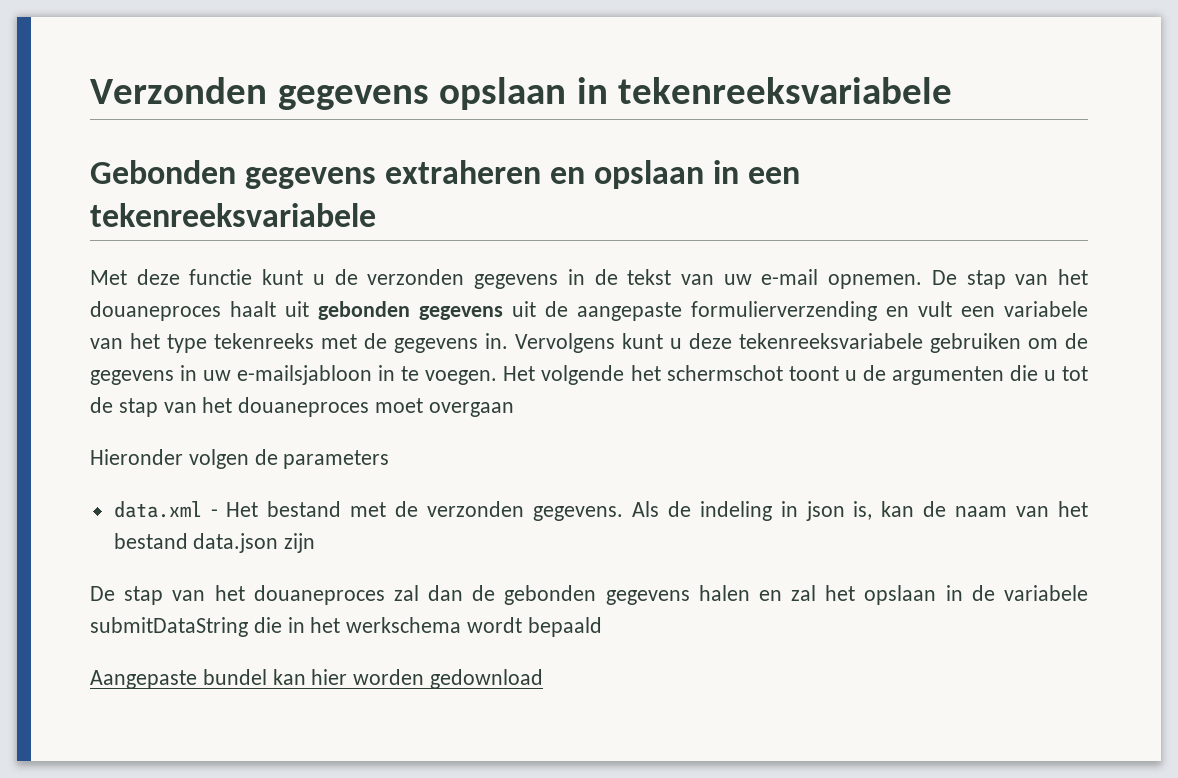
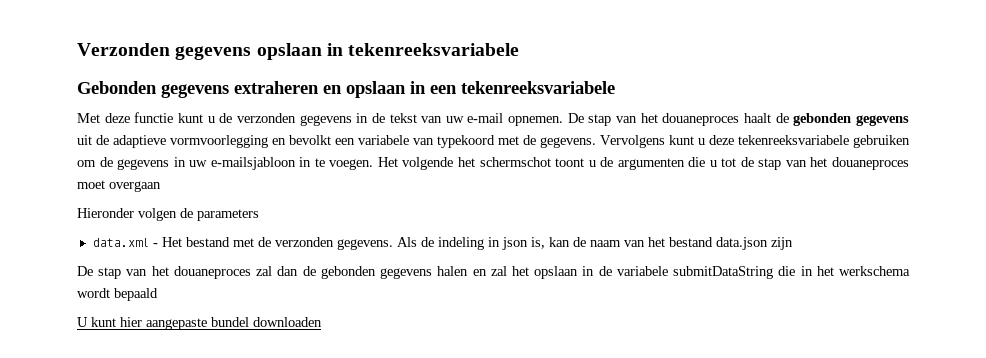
- De stap van het douaneproces haalt uit gebonden gegevens uit de aangepaste formulierverzending en vult een variabele van het type tekenreeks met de gegevens in.
+ De stap van het douaneproces haalt de gebonden gegevens uit de adaptieve vormvoorlegging en bevolkt een variabele van typekoord met de gegevens.
- Aangepaste bundel kan hier worden gedownload
+ U kunt hier aangepaste bundel downloaden

